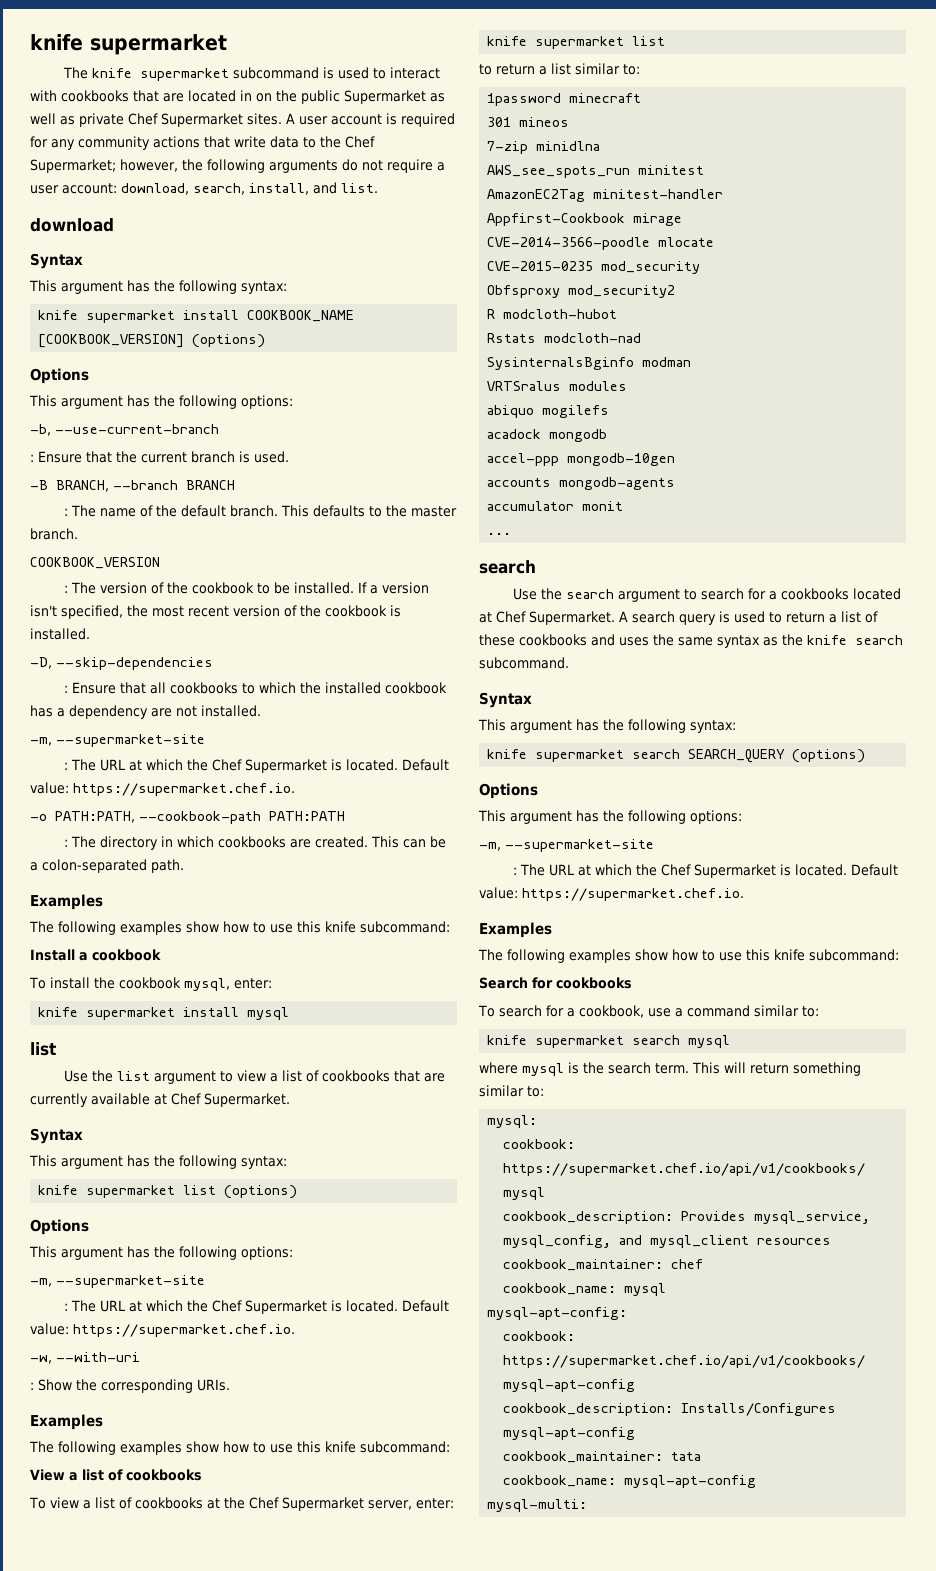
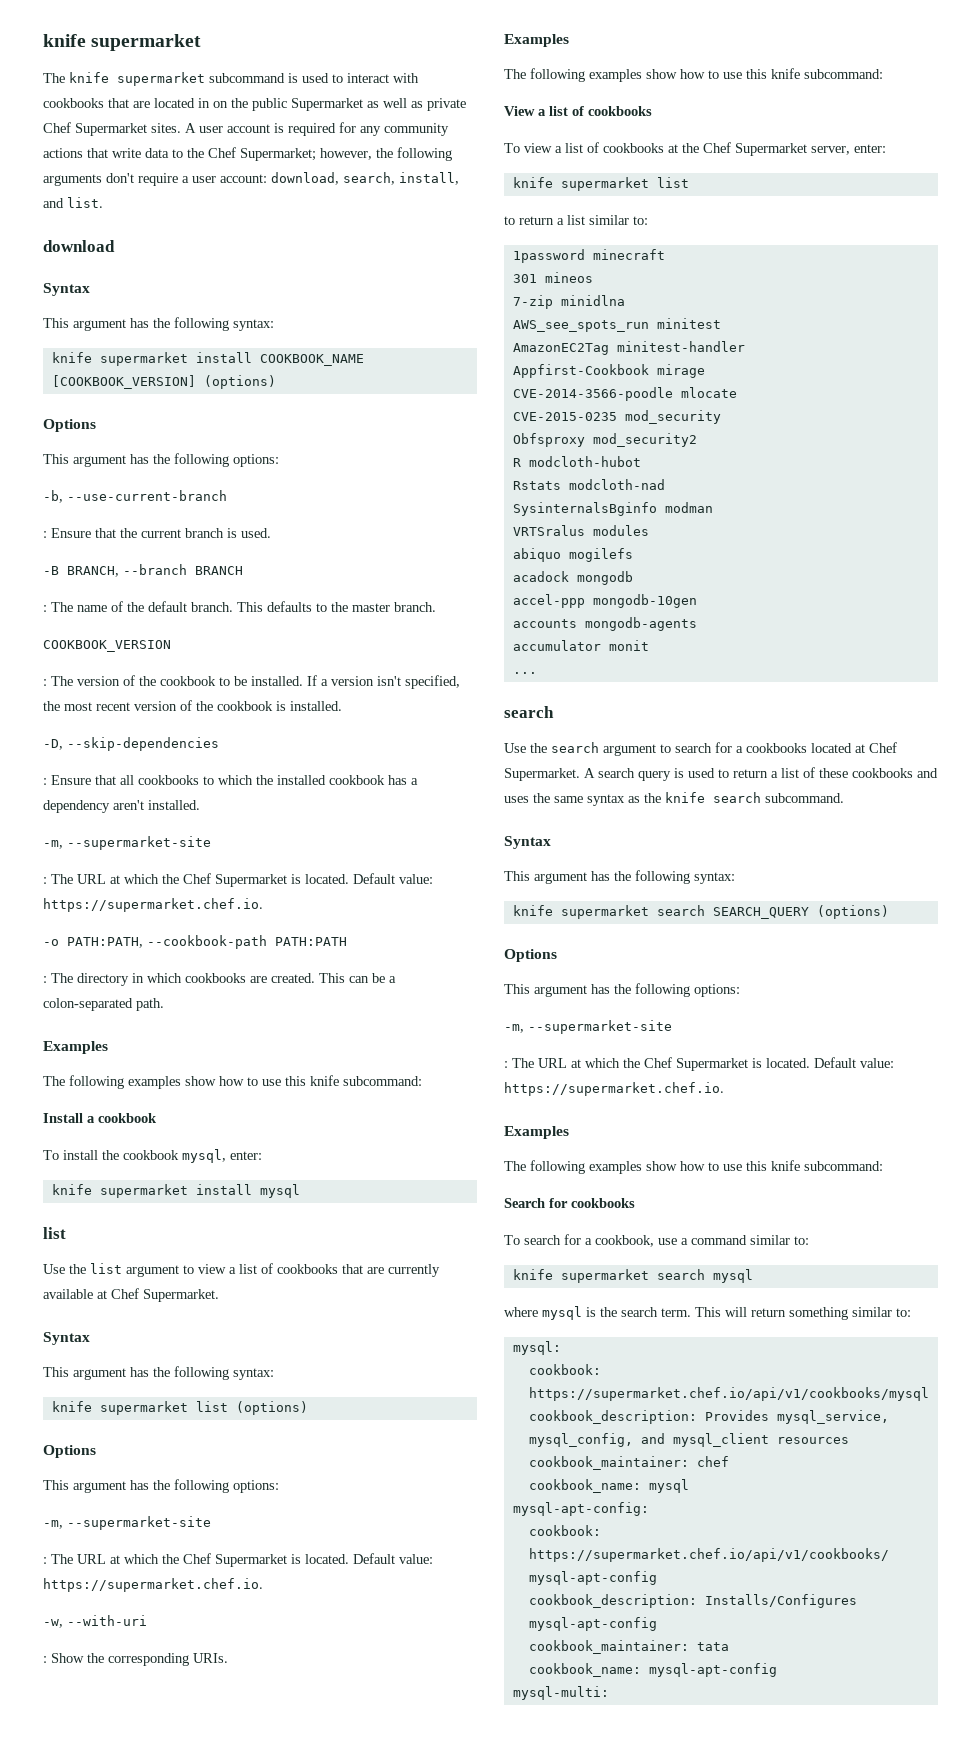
- A user account is required for any community actions that write data to the Chef Supermarket; however, the following arguments do not require a user account: download, search, install, and list.
+ A user account is required for any community actions that write data to the Chef Supermarket; however, the following arguments don't require a user account: download, search, install, and list.
- : Ensure that all cookbooks to which the installed cookbook has a dependency are not installed.
+ : Ensure that all cookbooks to which the installed cookbook has a dependency aren't installed.

